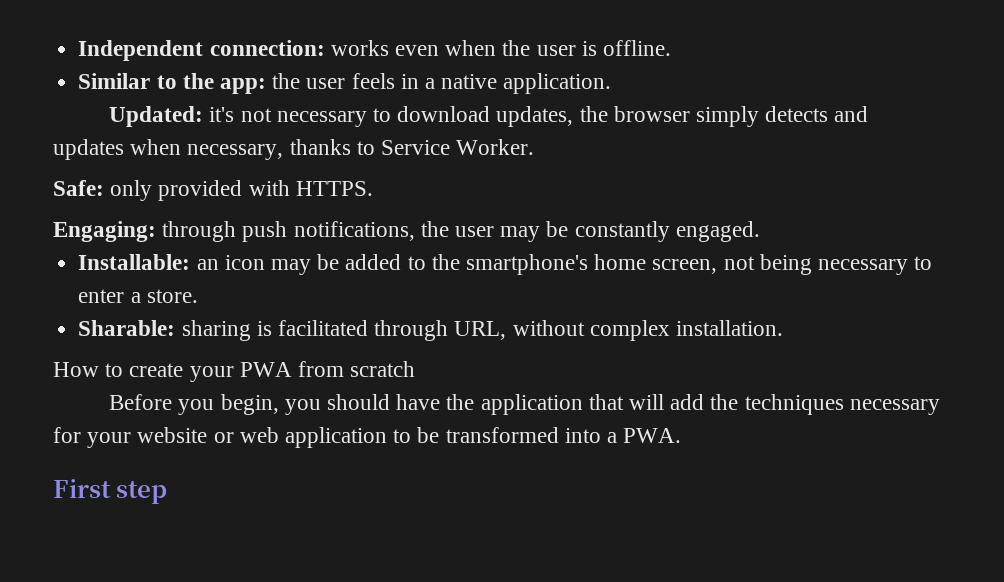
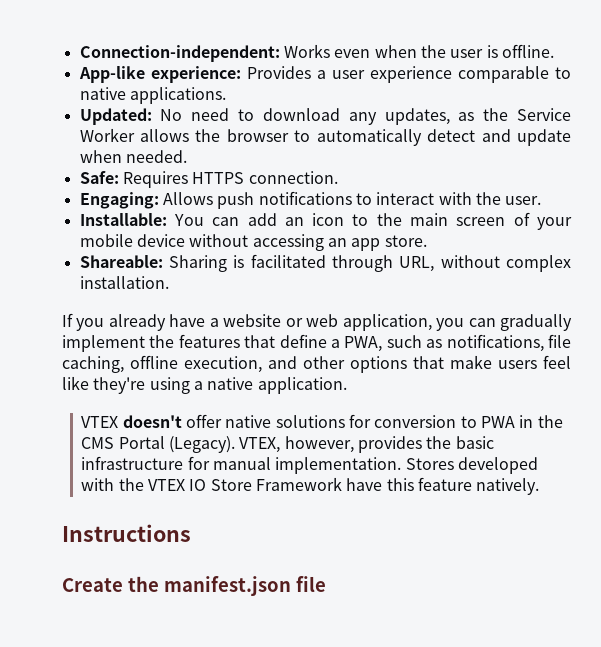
- Independent connection: works even when the user is offline.
+ Connection-independent: Works even when the user is offline.
- Similar to the app: the user feels in a native application.
- Updated: it's not necessary to download updates, the browser simply detects and updates when necessary, thanks to Service Worker.
- Safe: only provided with HTTPS.
- Engaging: through push notifications, the user may be constantly engaged.
- Installable: an icon may be added to the smartphone's home screen, not being necessary to enter a store.
+ App-like experience: Provides a user experience comparable to native applications.
+ Updated: No need to download any updates, as the Service Worker allows the browser to automatically detect and update when needed.
+ Safe: Requires HTTPS connection.
+ Engaging: Allows push notifications to interact with the user.
+ Installable: You can add an icon to the main screen of your mobile device without accessing an app store.
- Sharable: sharing is facilitated through URL, without complex installation.
+ Shareable: Sharing is facilitated through URL, without complex installation.
- How to create your PWA from scratch
- Before you begin, you should have the application that will add the techniques necessary for your website or web application to be transformed into a PWA.
- First step
+ If you already have a website or web application, you can gradually implement the features that define a PWA, such as notifications, file caching, offline execution, and other options that make users feel like they're using a native application.
+ VTEX doesn't offer native solutions for conversion to PWA in the CMS Portal (Legacy). VTEX, however, provides the basic infrastructure for manual implementation. Stores developed with the VTEX IO Store Framework have this feature natively.
+ Instructions
+ Create the manifest.json file

